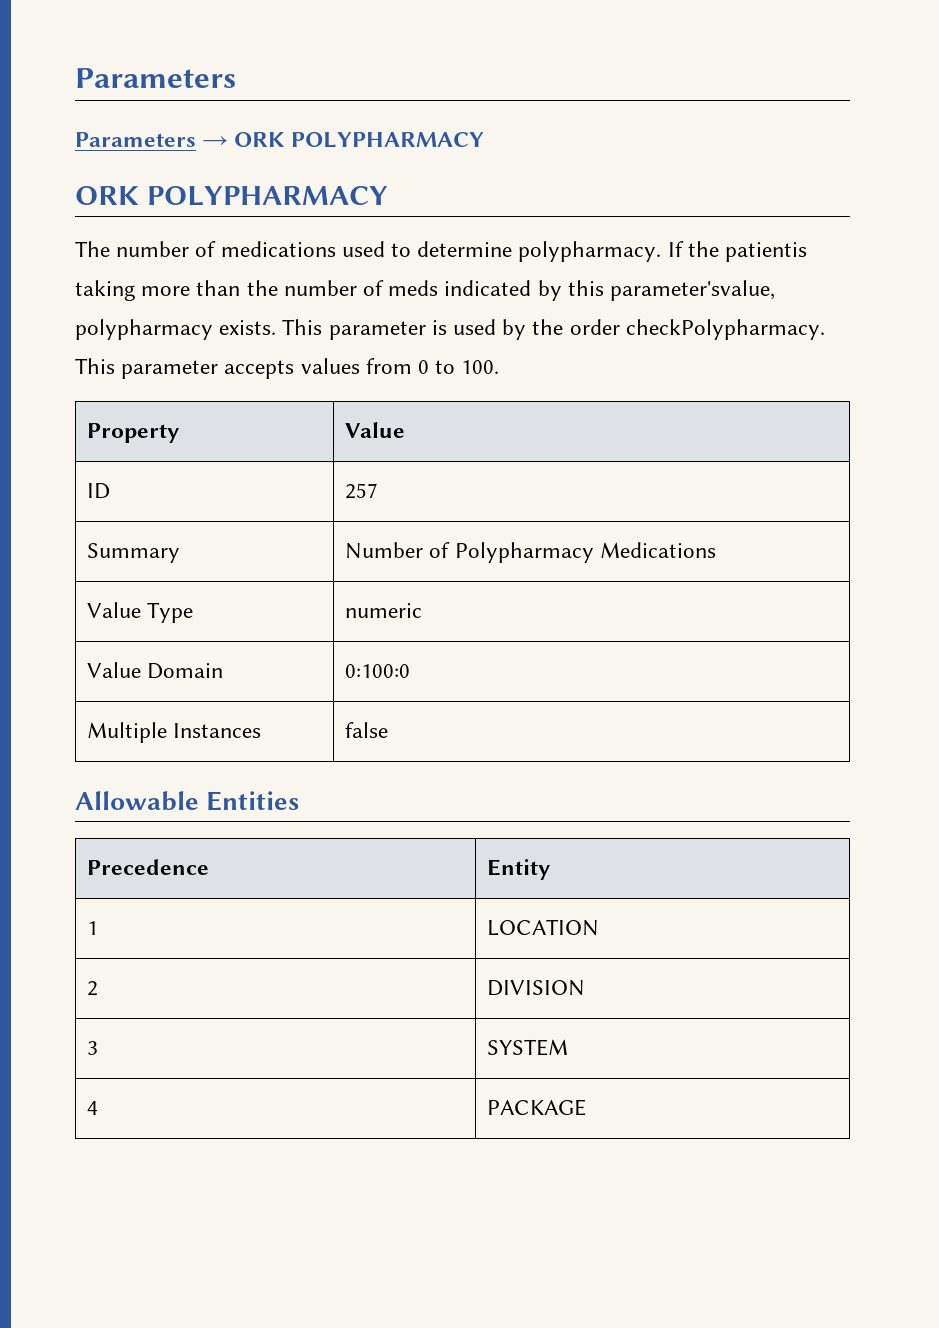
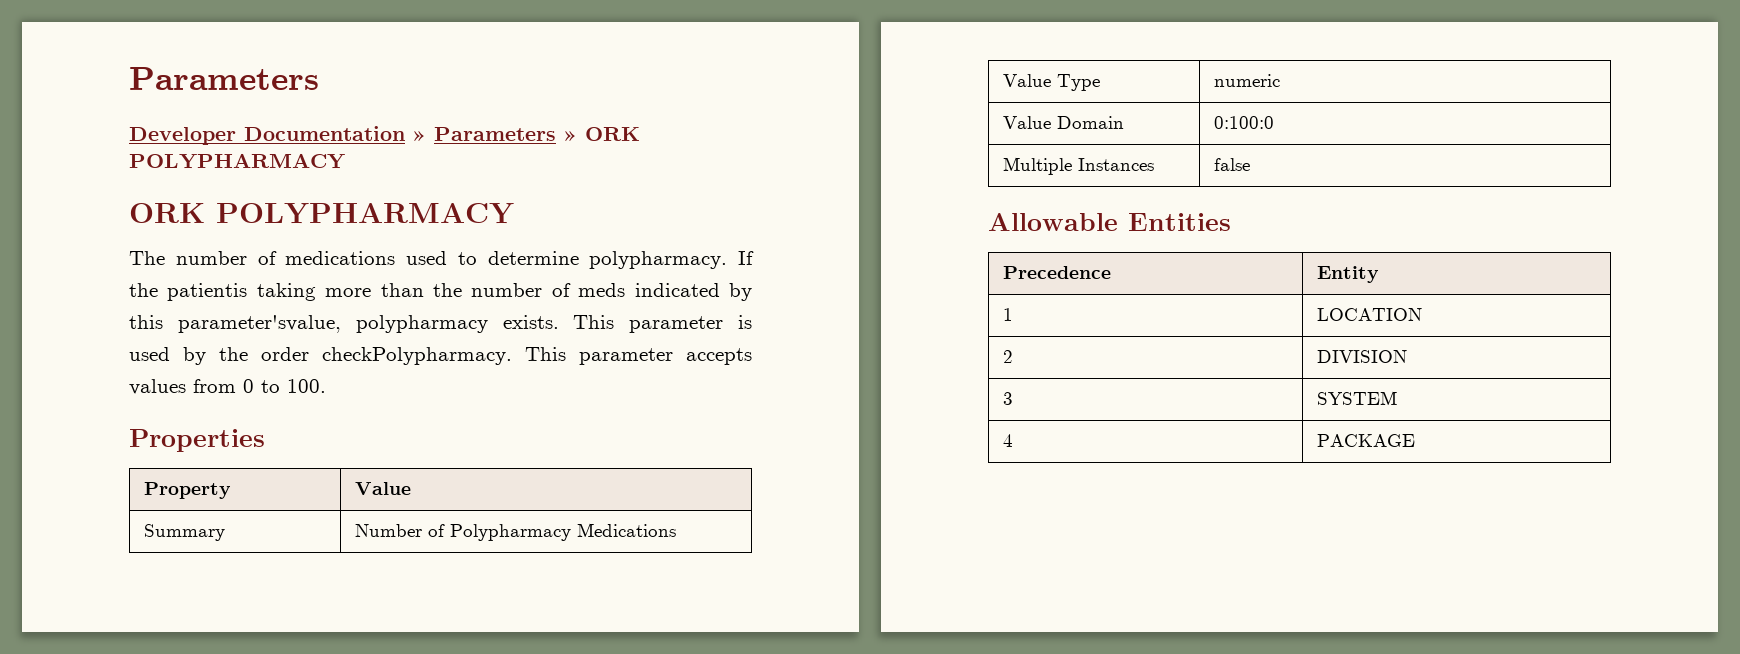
- Parameters → ORK POLYPHARMACY
+ Developer Documentation » Parameters » ORK POLYPHARMACY
+ Properties
- ID | 257

